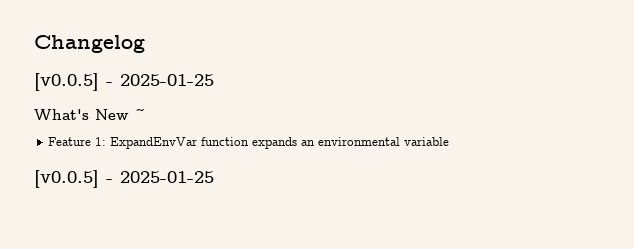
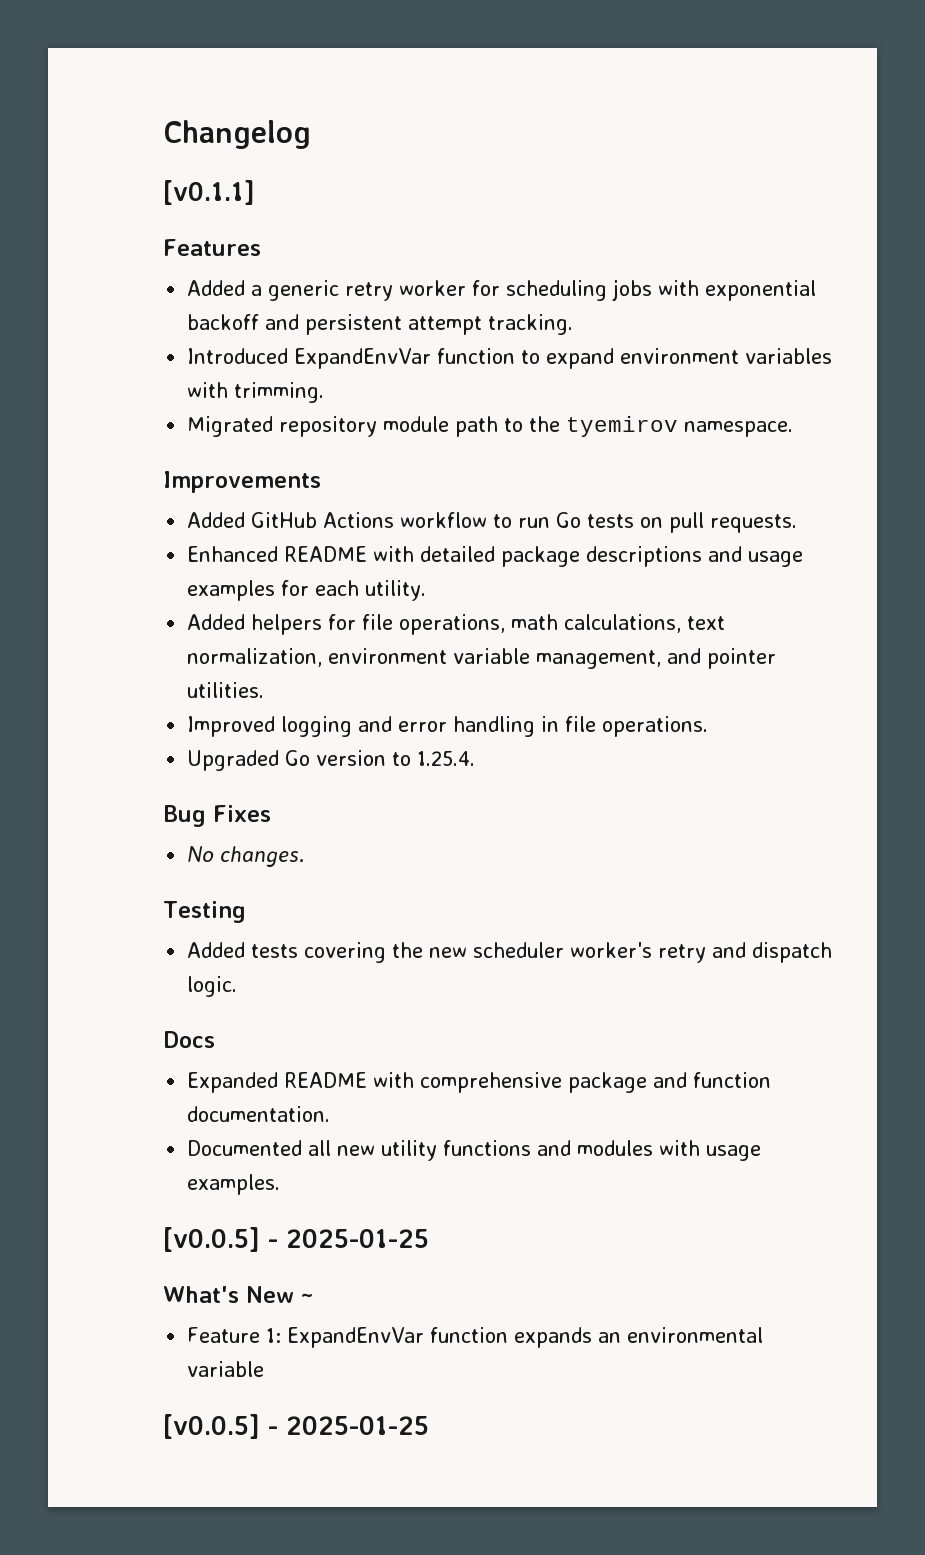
+ [v0.1.1]
+ Features
+ Added a generic retry worker for scheduling jobs with exponential backoff and persistent attempt tracking.
+ Introduced ExpandEnvVar function to expand environment variables with trimming.
+ Migrated repository module path to the tyemirov namespace.
+ Improvements
+ Added GitHub Actions workflow to run Go tests on pull requests.
+ Enhanced README with detailed package descriptions and usage examples for each utility.
+ Added helpers for file operations, math calculations, text normalization, environment variable management, and pointer utilities.
+ Improved logging and error handling in file operations.
+ Upgraded Go version to 1.25.4.
+ Bug Fixes
+ No changes.
+ Testing
+ Added tests covering the new scheduler worker's retry and dispatch logic.
+ Docs
+ Expanded README with comprehensive package and function documentation.
+ Documented all new utility functions and modules with usage examples.

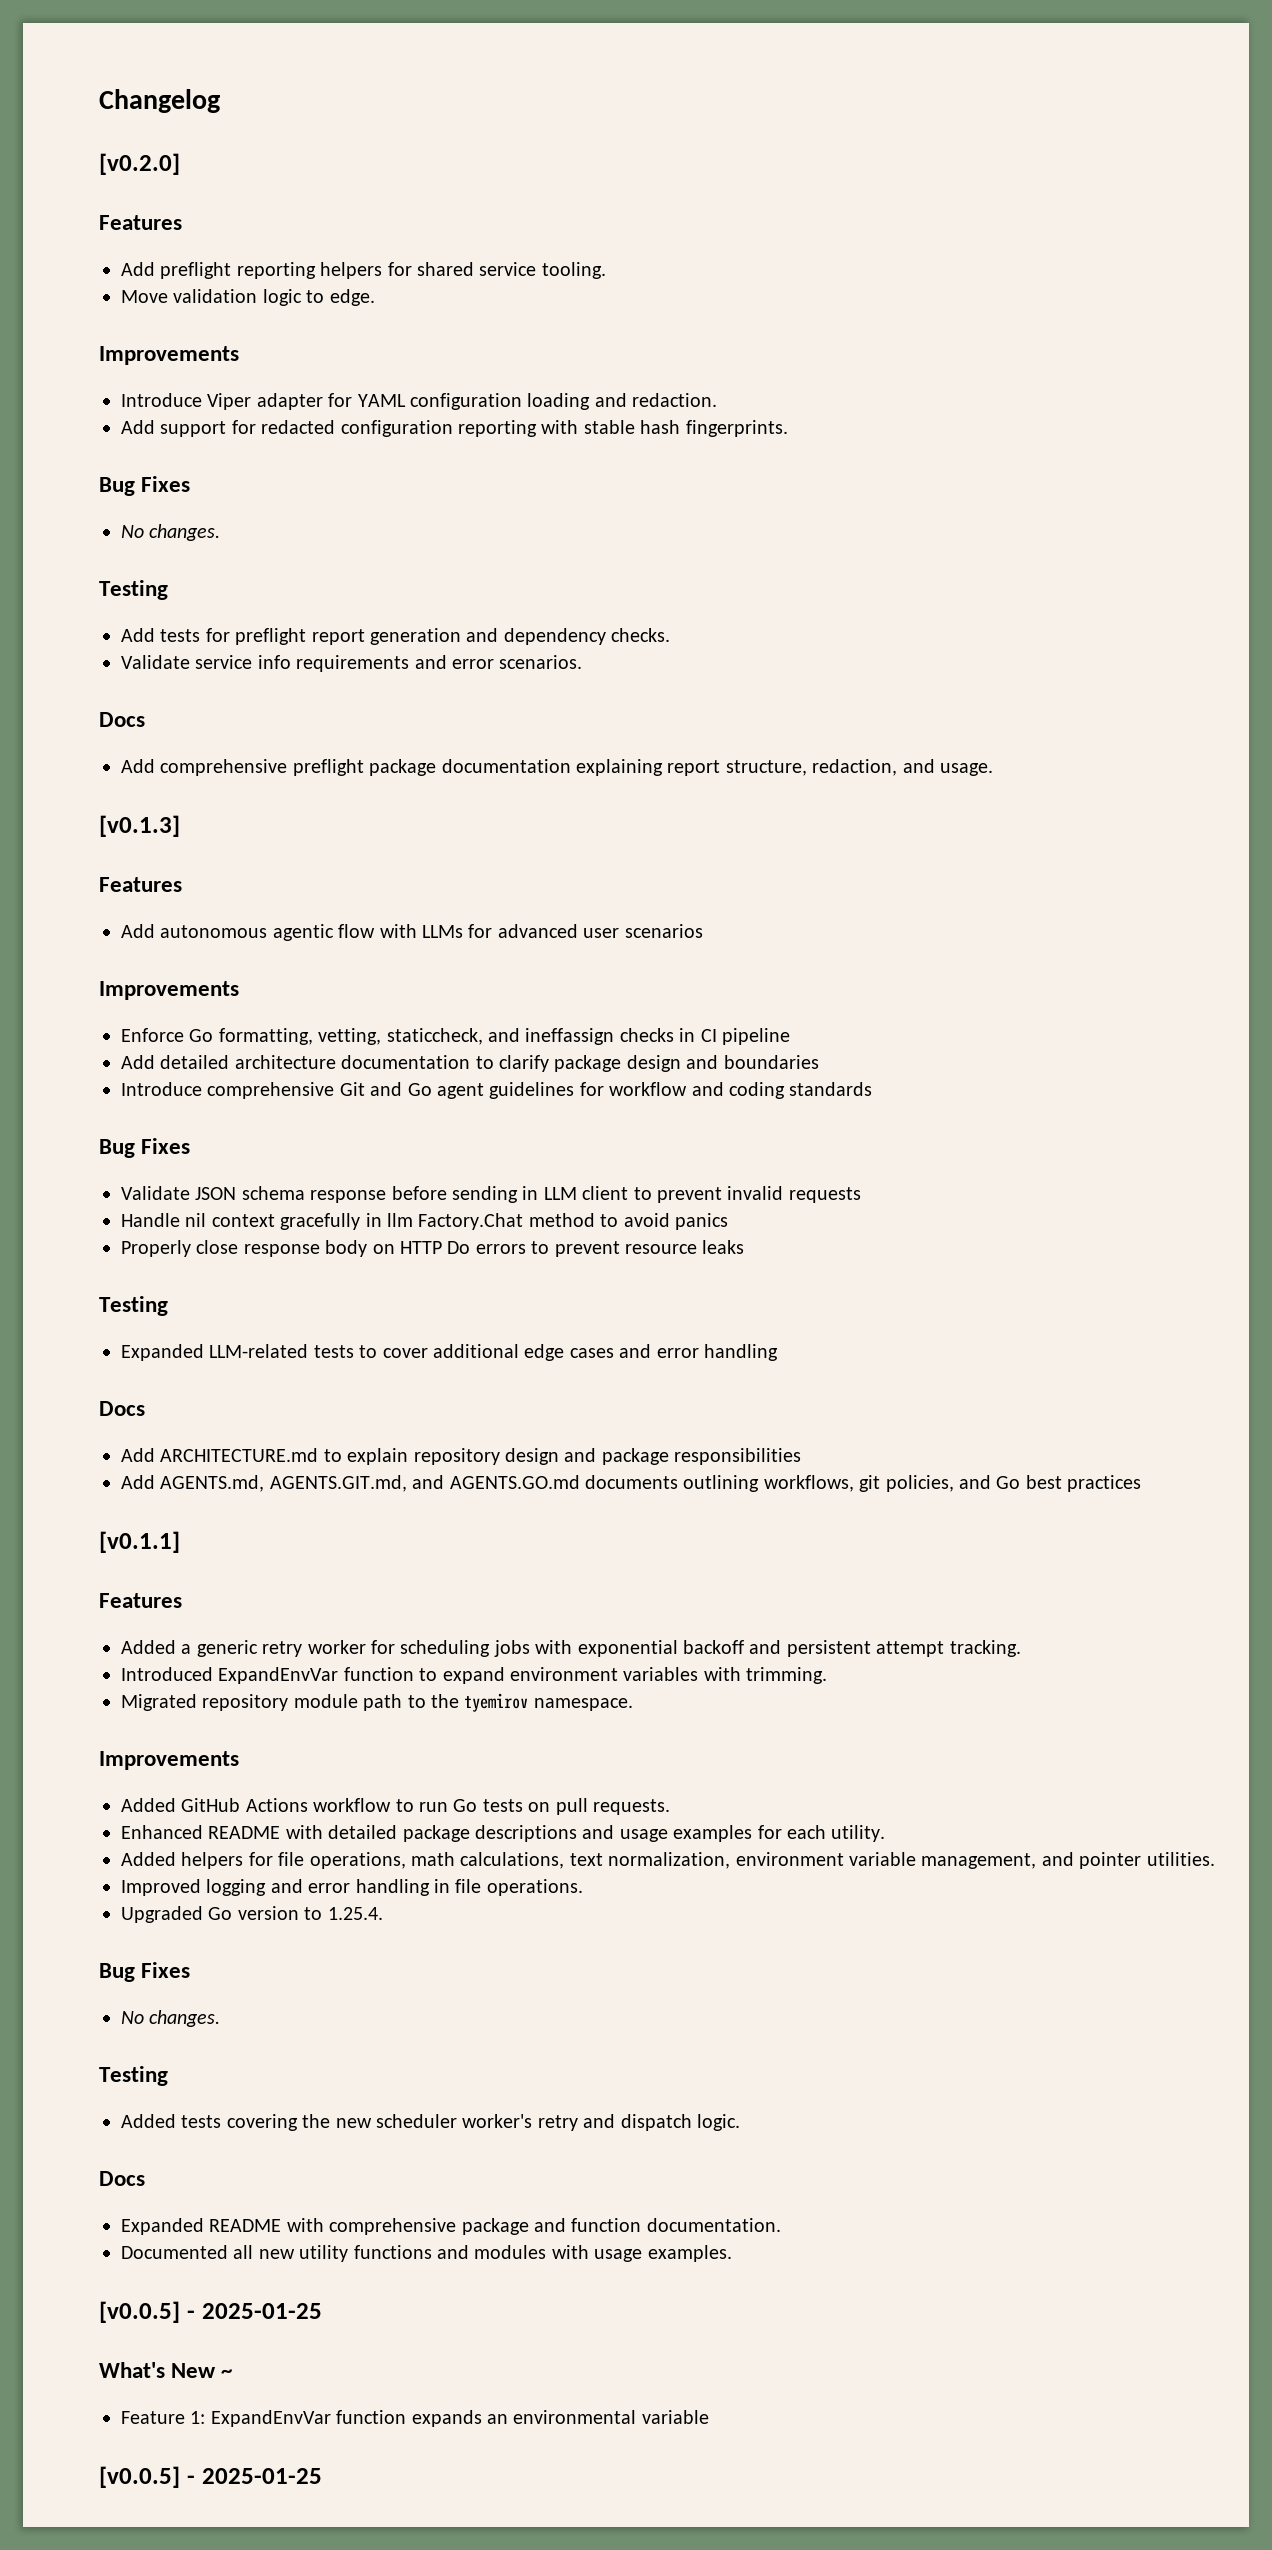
+ [v0.2.0]
+ Features
+ Add preflight reporting helpers for shared service tooling.
+ Move validation logic to edge.
+ Improvements
+ Introduce Viper adapter for YAML configuration loading and redaction.
+ Add support for redacted configuration reporting with stable hash fingerprints.
+ Bug Fixes
+ No changes.
+ Testing
+ Add tests for preflight report generation and dependency checks.
+ Validate service info requirements and error scenarios.
+ Docs
+ Add comprehensive preflight package documentation explaining report structure, redaction, and usage.
+ [v0.1.3]
+ Features
+ Add autonomous agentic flow with LLMs for advanced user scenarios
+ Improvements
+ Enforce Go formatting, vetting, staticcheck, and ineffassign checks in CI pipeline
+ Add detailed architecture documentation to clarify package design and boundaries
+ Introduce comprehensive Git and Go agent guidelines for workflow and coding standards
+ Bug Fixes
+ Validate JSON schema response before sending in LLM client to prevent invalid requests
+ Handle nil context gracefully in llm Factory.Chat method to avoid panics
+ Properly close response body on HTTP Do errors to prevent resource leaks
+ Testing
+ Expanded LLM-related tests to cover additional edge cases and error handling
+ Docs
+ Add ARCHITECTURE.md to explain repository design and package responsibilities
+ Add AGENTS.md, AGENTS.GIT.md, and AGENTS.GO.md documents outlining workflows, git policies, and Go best practices

